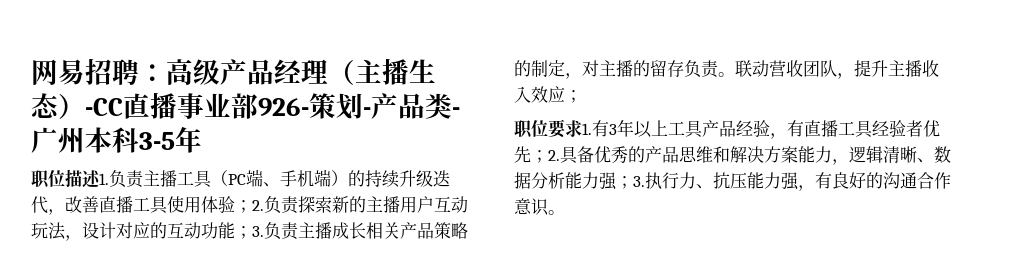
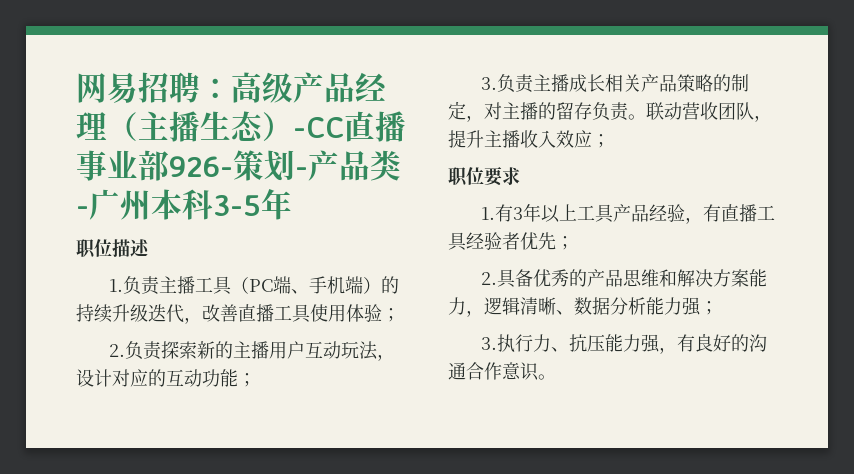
- 职位描述1.负责主播工具（PC端、手机端）的持续升级迭代，改善直播工具使用体验；2.负责探索新的主播用户互动玩法，设计对应的互动功能；3.负责主播成长相关产品策略的制定，对主播的留存负责。
+ 职位描述
+ 1.负责主播工具（PC端、手机端）的持续升级迭代，改善直播工具使用体验；
+ 2.负责探索新的主播用户互动玩法，设计对应的互动功能；
+ 3.负责主播成长相关产品策略的制定，对主播的留存负责。
- 职位要求1.有3年以上工具产品经验，有直播工具经验者优先；2.具备优秀的产品思维和解决方案能力，逻辑清晰、数据分析能力强；3.执行力、抗压能力强，有良好的沟通合作意识。
+ 职位要求
+ 1.有3年以上工具产品经验，有直播工具经验者优先；
+ 2.具备优秀的产品思维和解决方案能力，逻辑清晰、数据分析能力强；
+ 3.执行力、抗压能力强，有良好的沟通合作意识。

